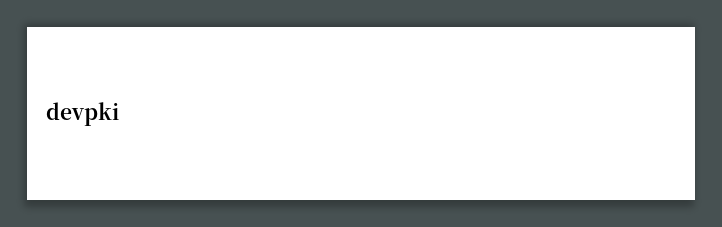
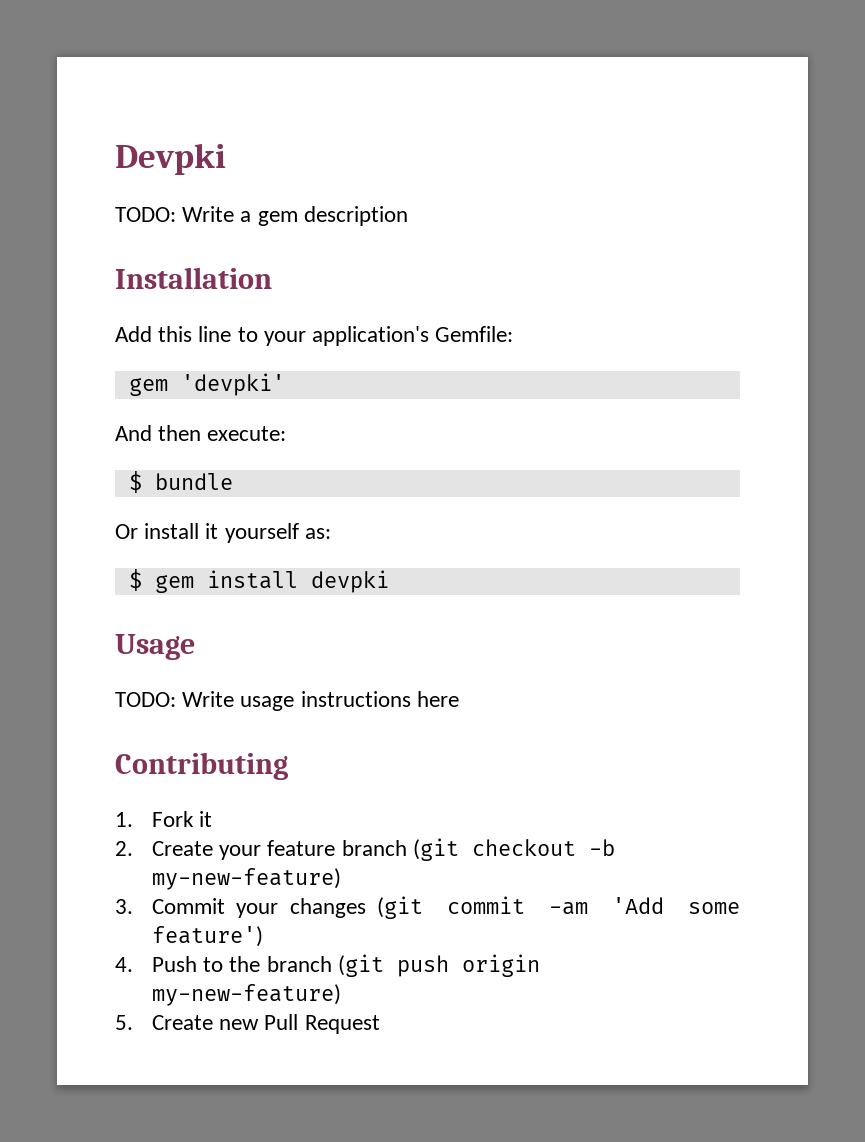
- devpki
+ Devpki
+ TODO: Write a gem description
+ Installation
+ Add this line to your application's Gemfile:
+ gem 'devpki'
+ And then execute:
+ $ bundle
+ Or install it yourself as:
+ $ gem install devpki
+ Usage
+ TODO: Write usage instructions here
+ Contributing
+ 1. Fork it
+ 2. Create your feature branch (git checkout -b my-new-feature)
+ 3. Commit your changes (git commit -am 'Add some feature')
+ 4. Push to the branch (git push origin my-new-feature)
+ 5. Create new Pull Request

